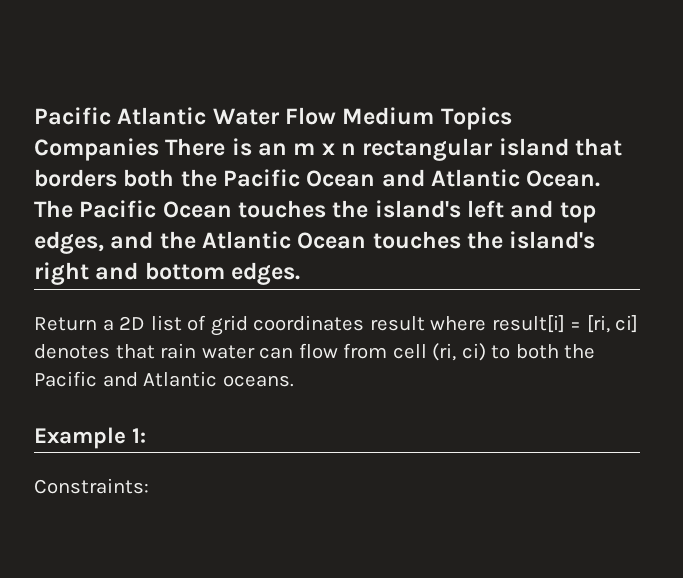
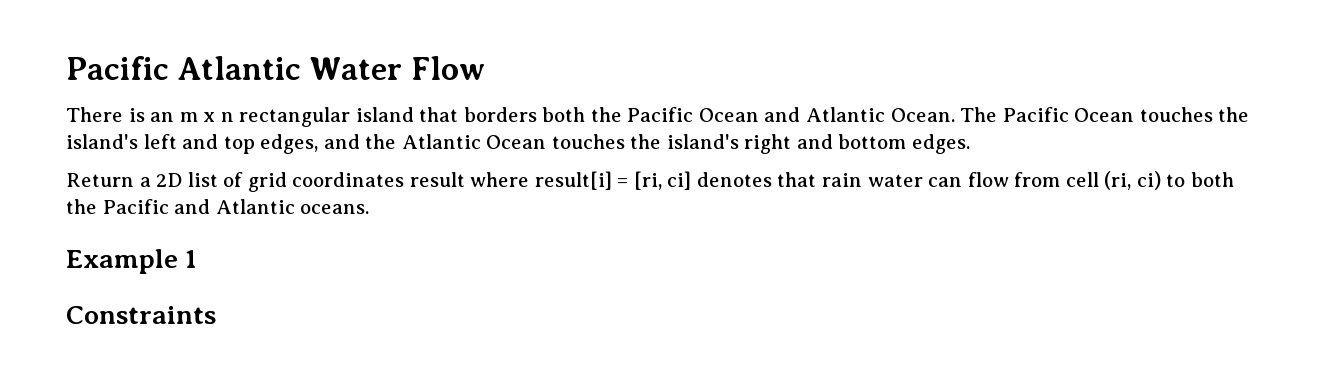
- Pacific Atlantic Water Flow Medium Topics Companies There is an m x n rectangular island that borders both the Pacific Ocean and Atlantic Ocean.
+ Pacific Atlantic Water Flow
+ There is an m x n rectangular island that borders both the Pacific Ocean and Atlantic Ocean.
- Example 1:
- Constraints:
+ Example 1
+ Constraints

